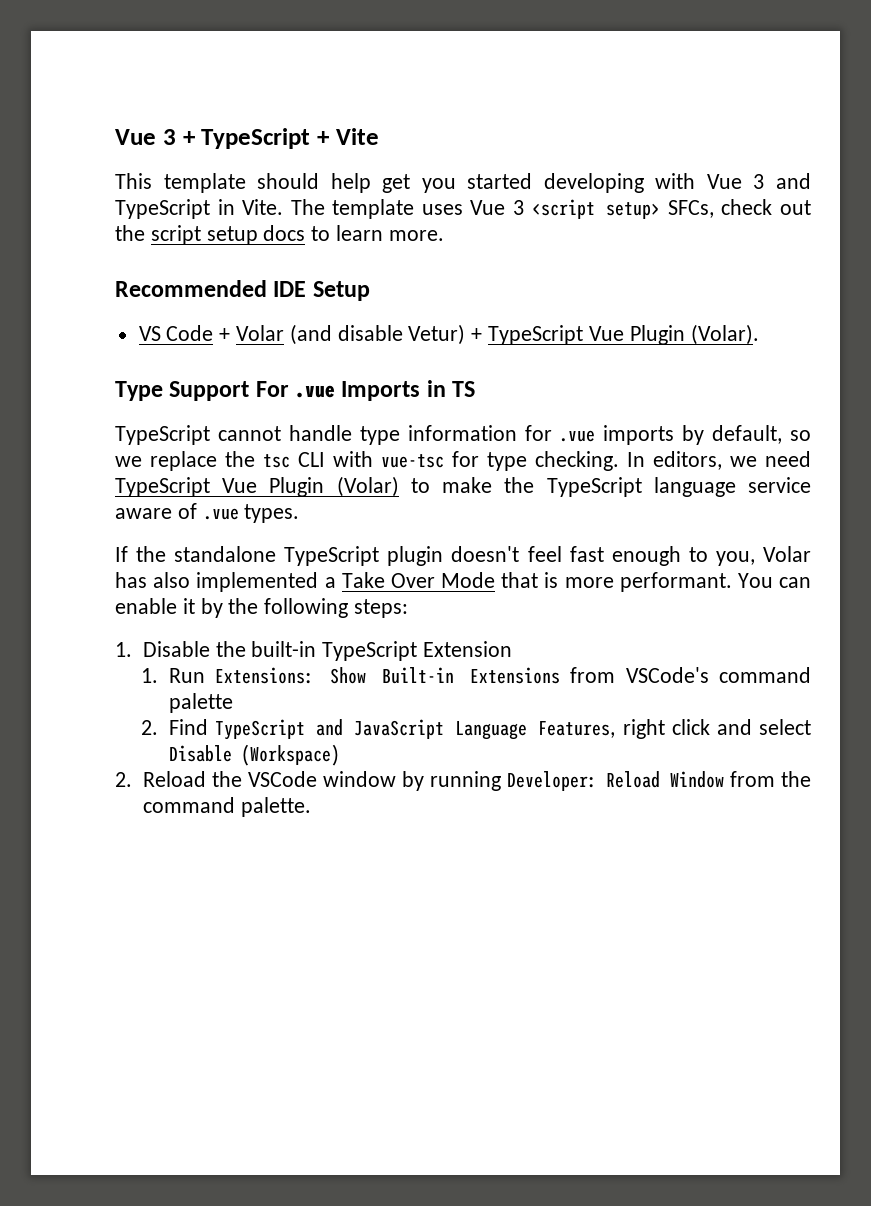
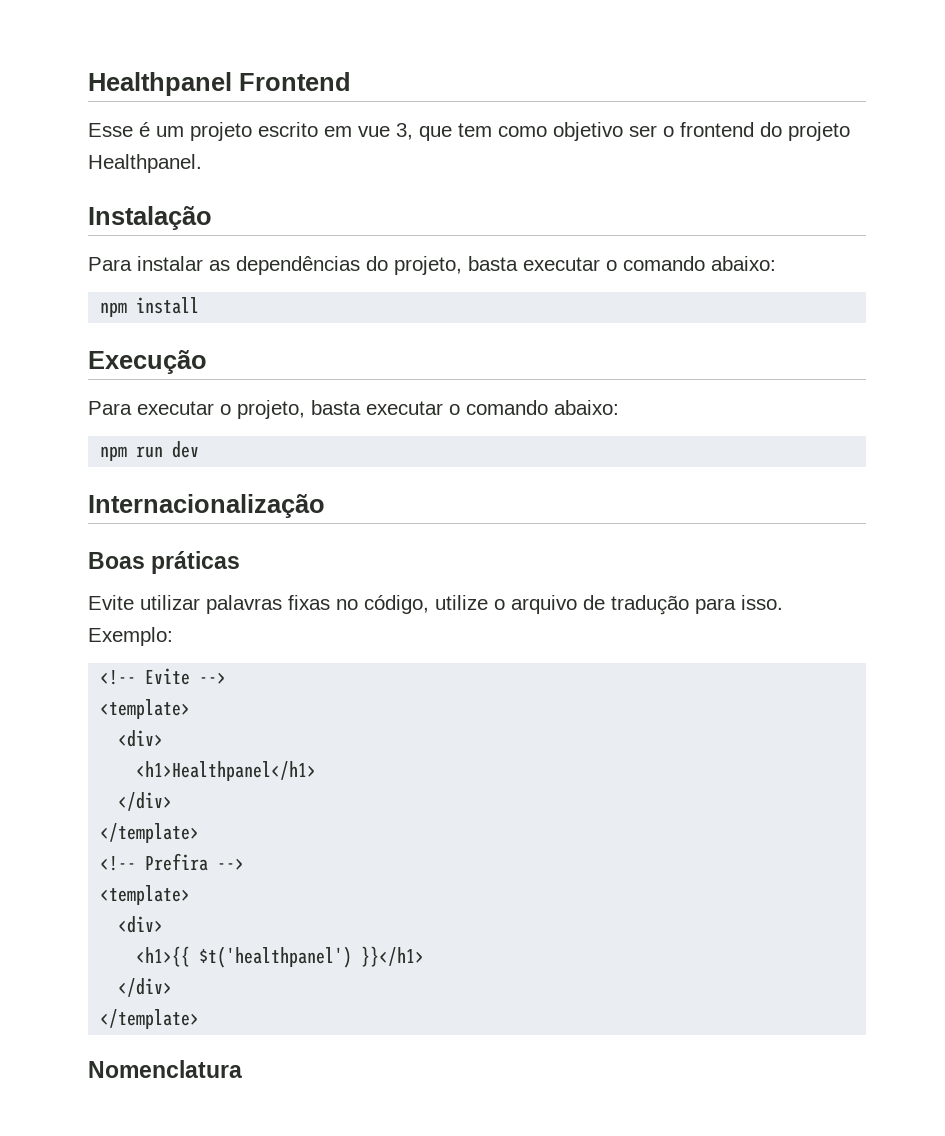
- Vue 3 + TypeScript + Vite
- This template should help get you started developing with Vue 3 and TypeScript in Vite. The template uses Vue 3 <script setup> SFCs, check out the script setup docs to learn more.
- Recommended IDE Setup
- VS Code + Volar (and disable Vetur) + TypeScript Vue Plugin (Volar).
- Type Support For .vue Imports in TS
- TypeScript cannot handle type information for .vue imports by default, so we replace the tsc CLI with vue-tsc for type checking. In editors, we need TypeScript Vue Plugin (Volar) to make the TypeScript language service aware of .vue types.
- If the standalone TypeScript plugin doesn't feel fast enough to you, Volar has also implemented a Take Over Mode that is more performant. You can enable it by the following steps:
- 1. Disable the built-in TypeScript Extension
- 1. Run Extensions: Show Built-in Extensions from VSCode's command palette
- 2. Find TypeScript and JavaScript Language Features, right click and select Disable (Workspace)
- 2. Reload the VSCode window by running Developer: Reload Window from the command palette.
+ Healthpanel Frontend
+ Esse é um projeto escrito em vue 3, que tem como objetivo ser o frontend do projeto Healthpanel.
+ Instalação
+ Para instalar as dependências do projeto, basta executar o comando abaixo:
+ npm install
+ Execução
+ Para executar o projeto, basta executar o comando abaixo:
+ npm run dev
+ Internacionalização
+ Boas práticas
+ Evite utilizar palavras fixas no código, utilize o arquivo de tradução para isso. Exemplo:
+ <!-- Evite -->
+ <template>
+ <div>
+ <h1>Healthpanel</h1>
+ </div>
+ </template>
+ <!-- Prefira -->
+ <template>
+ <div>
+ <h1>{{ $t('healthpanel') }}</h1>
+ </div>
+ </template>
+ Nomenclatura

